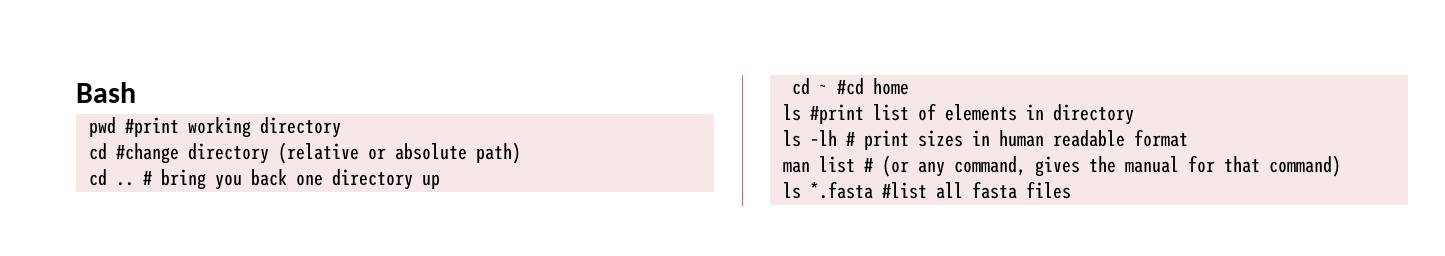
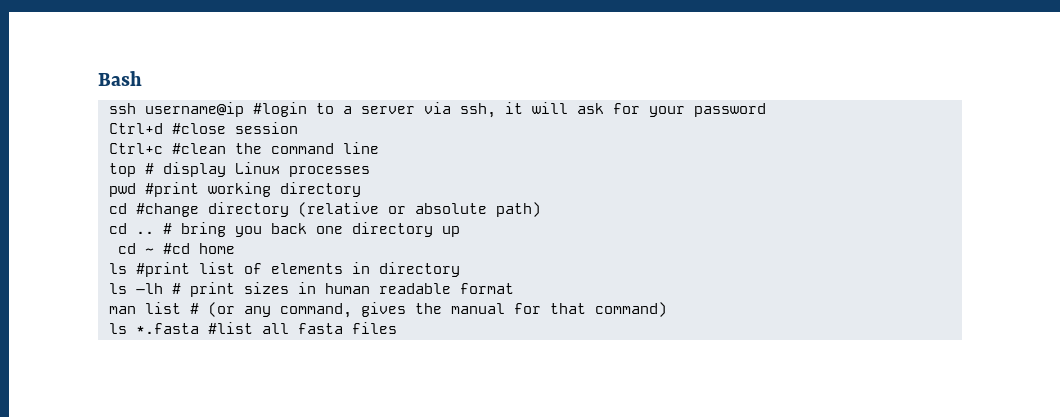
+ ssh username@ip #login to a server via ssh, it will ask for your password
+ Ctrl+d #close session
+ Ctrl+c #clean the command line
+ top # display Linux processes

